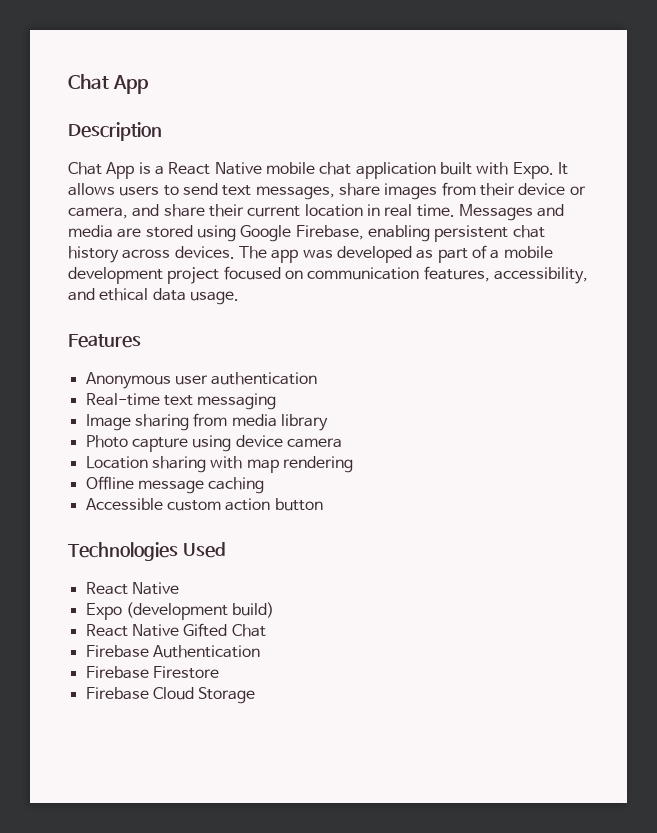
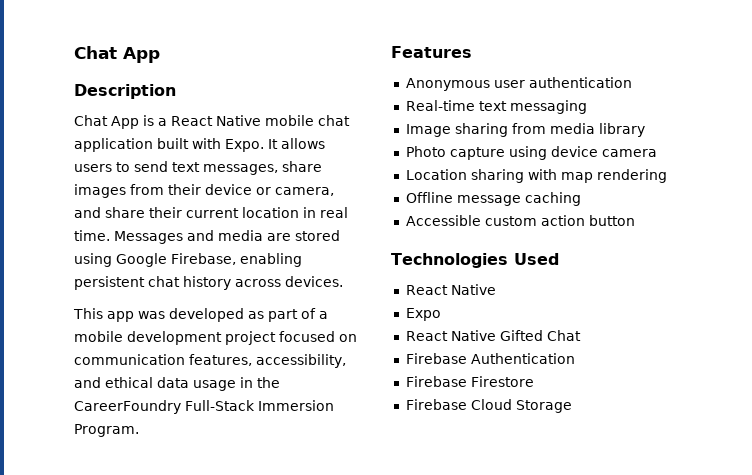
- Messages and media are stored using Google Firebase, enabling persistent chat history across devices. The app was developed as part of a mobile development project focused on communication features, accessibility, and ethical data usage.
+ Messages and media are stored using Google Firebase, enabling persistent chat history across devices.
+ This app was developed as part of a mobile development project focused on communication features, accessibility, and ethical data usage in the CareerFoundry Full-Stack Immersion Program.
- Expo (development build)
+ Expo

